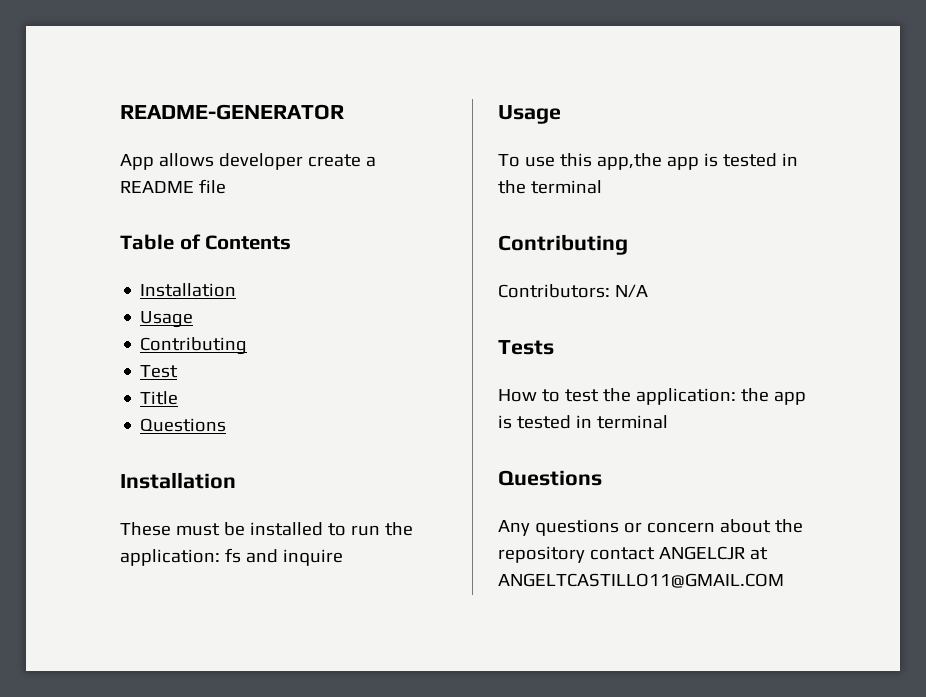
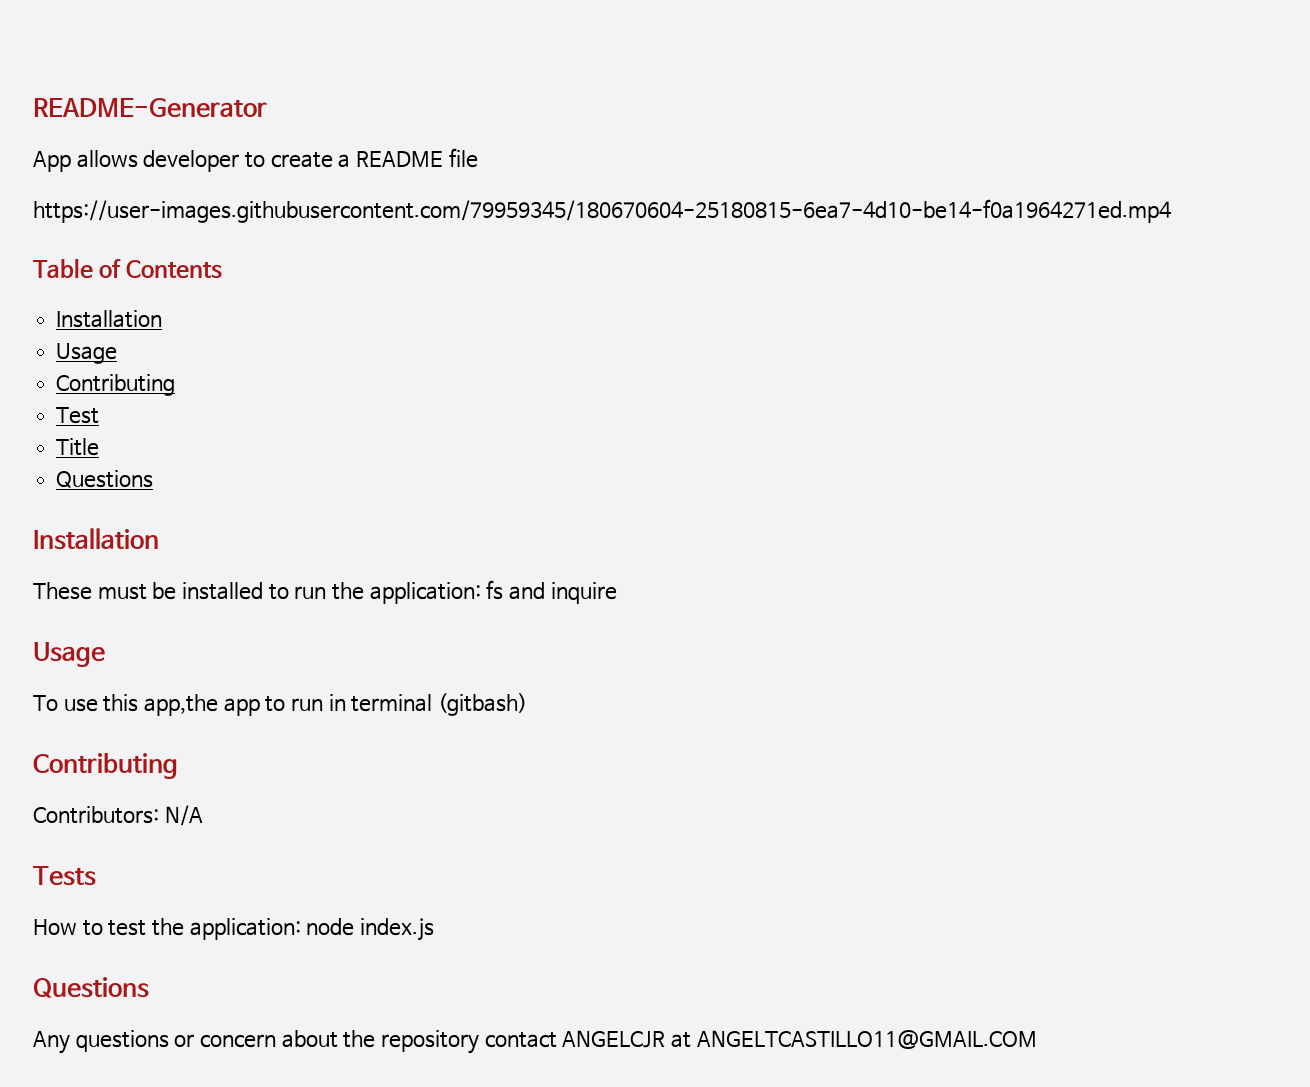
- README-GENERATOR
+ README-Generator
- App allows developer create a README file
+ App allows developer to create a README file
+ https://user-images.githubusercontent.com/79959345/180670604-25180815-6ea7-4d10-be14-f0a1964271ed.mp4
- To use this app,the app is tested in the terminal
+ To use this app,the app to run in terminal (gitbash)
- How to test the application: the app is tested in terminal
+ How to test the application: node index.js

